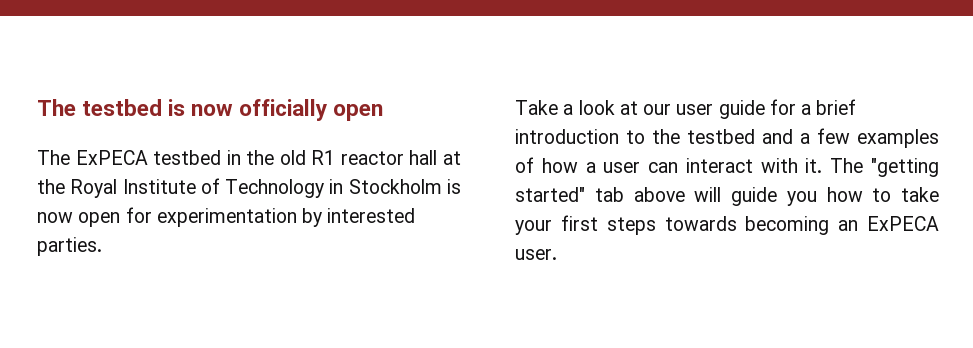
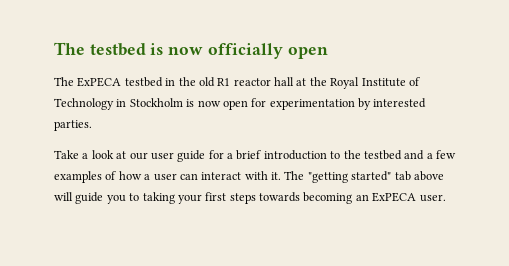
- The "getting started" tab above will guide you how to take your first steps towards becoming an ExPECA user.
+ The "getting started" tab above will guide you to taking your first steps towards becoming an ExPECA user.

